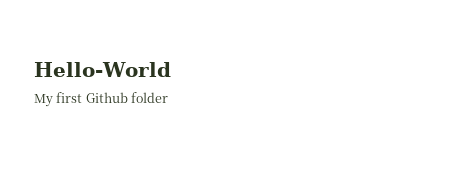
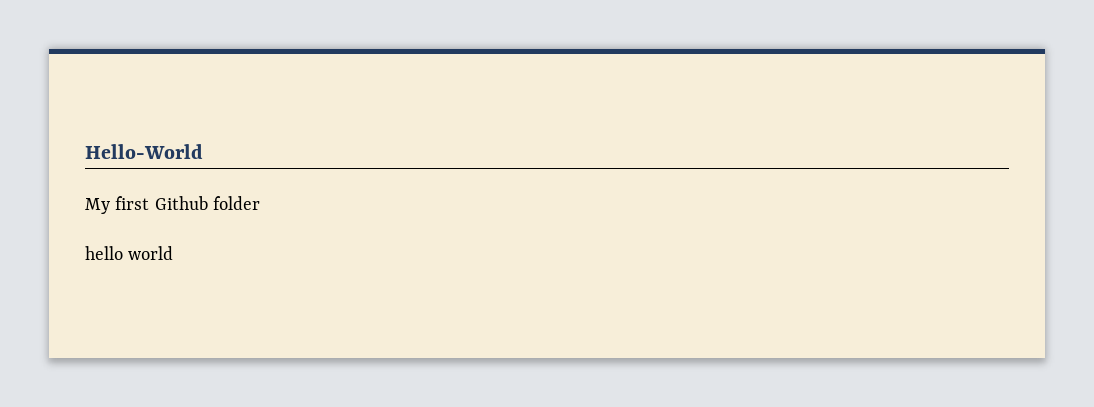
+ hello world

